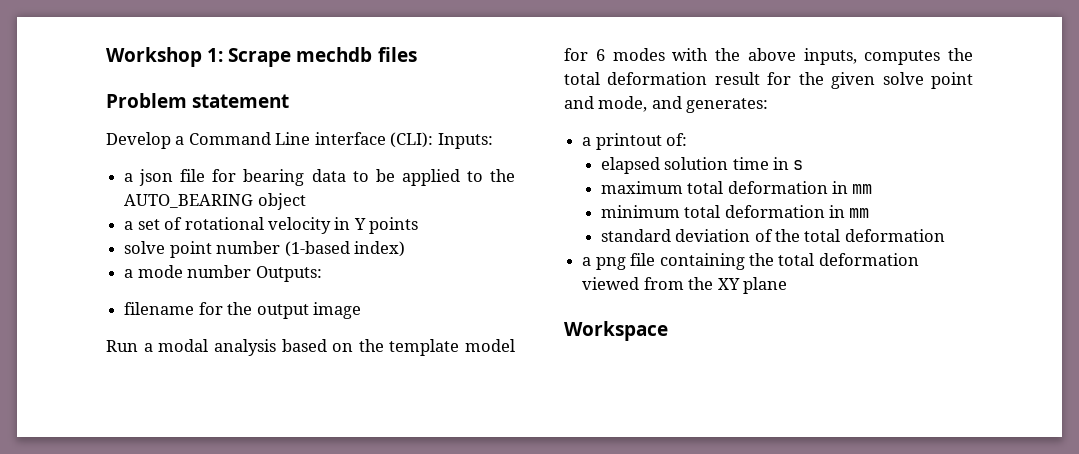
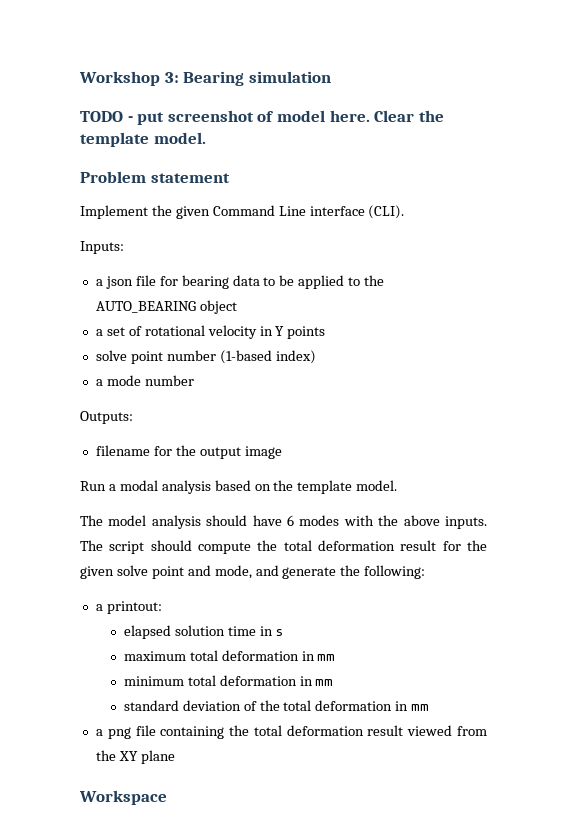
- Workshop 1: Scrape mechdb files
+ Workshop 3: Bearing simulation
+ TODO - put screenshot of model here. Clear the template model.
- Develop a Command Line interface (CLI): Inputs:
+ Implement the given Command Line interface (CLI).
+ Inputs:
- a mode number Outputs:
+ a mode number
+ Outputs:
- Run a modal analysis based on the template model for 6 modes with the above inputs, computes the total deformation result for the given solve point and mode, and generates:
- a printout of:
+ Run a modal analysis based on the template model.
+ The model analysis should have 6 modes with the above inputs. The script should compute the total deformation result for the given solve point and mode, and generate the following:
+ a printout:
- standard deviation of the total deformation
+ standard deviation of the total deformation in mm
- a png file containing the total deformation viewed from the XY plane
+ a png file containing the total deformation result viewed from the XY plane

